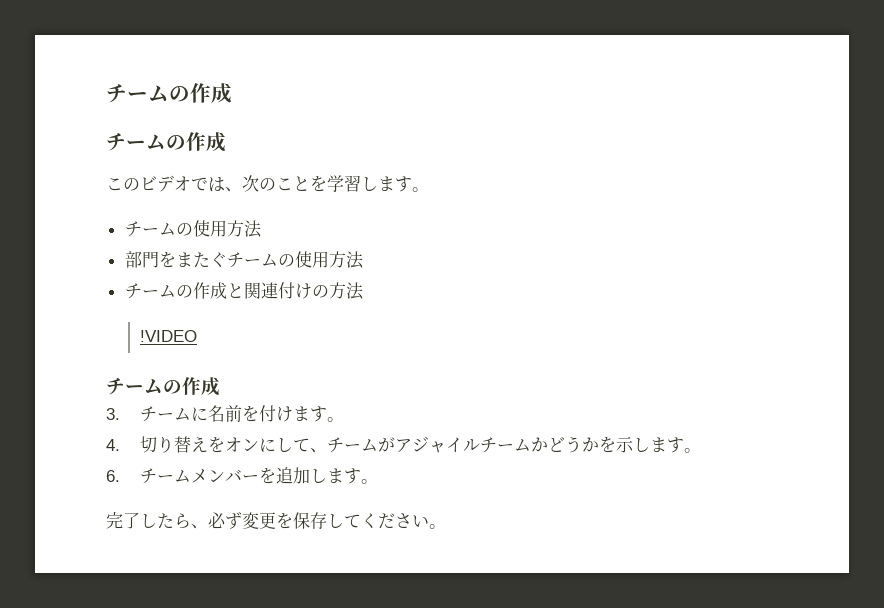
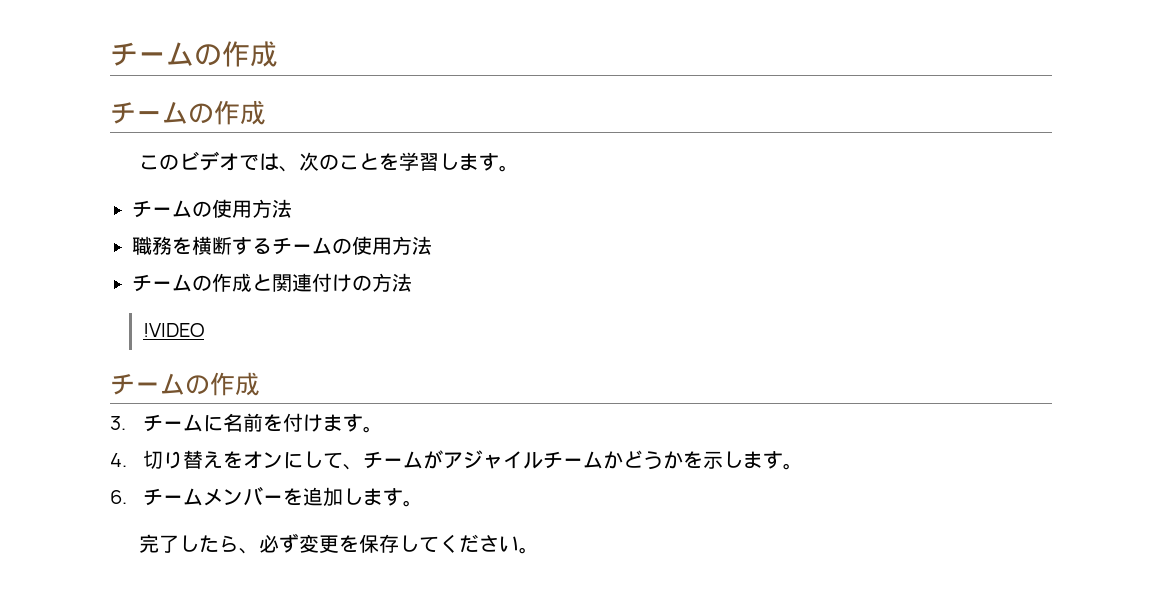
- 部門をまたぐチームの使用方法
+ 職務を横断するチームの使用方法

